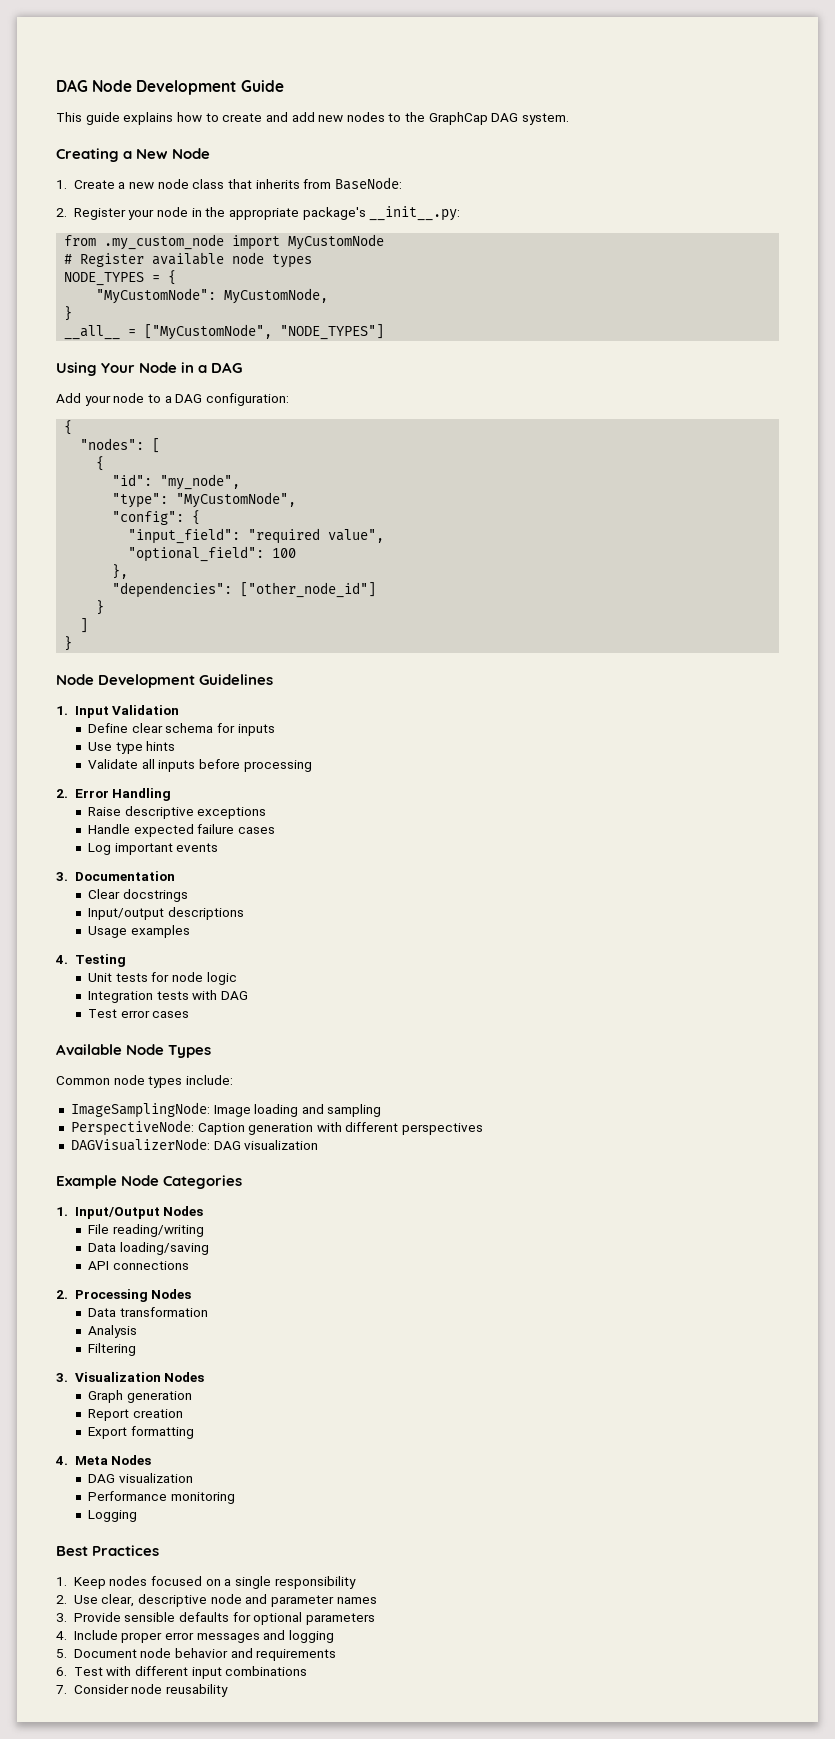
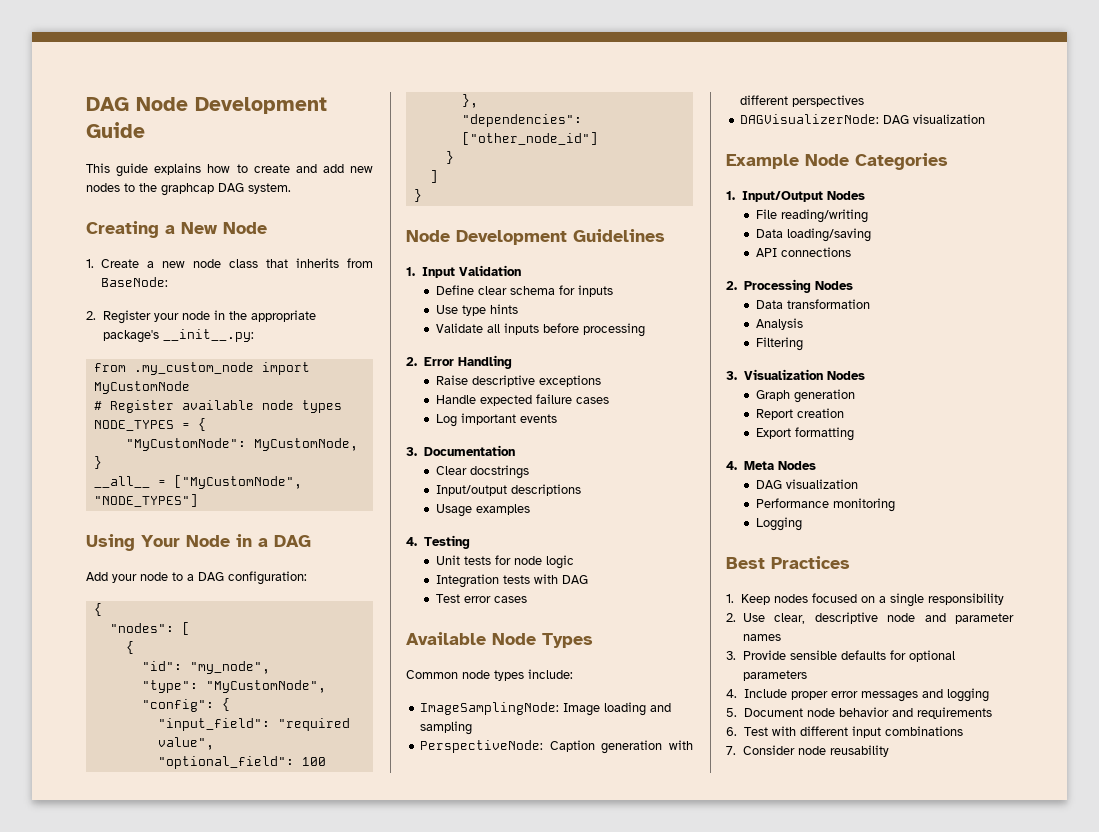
- This guide explains how to create and add new nodes to the GraphCap DAG system.
+ This guide explains how to create and add new nodes to the graphcap DAG system.

